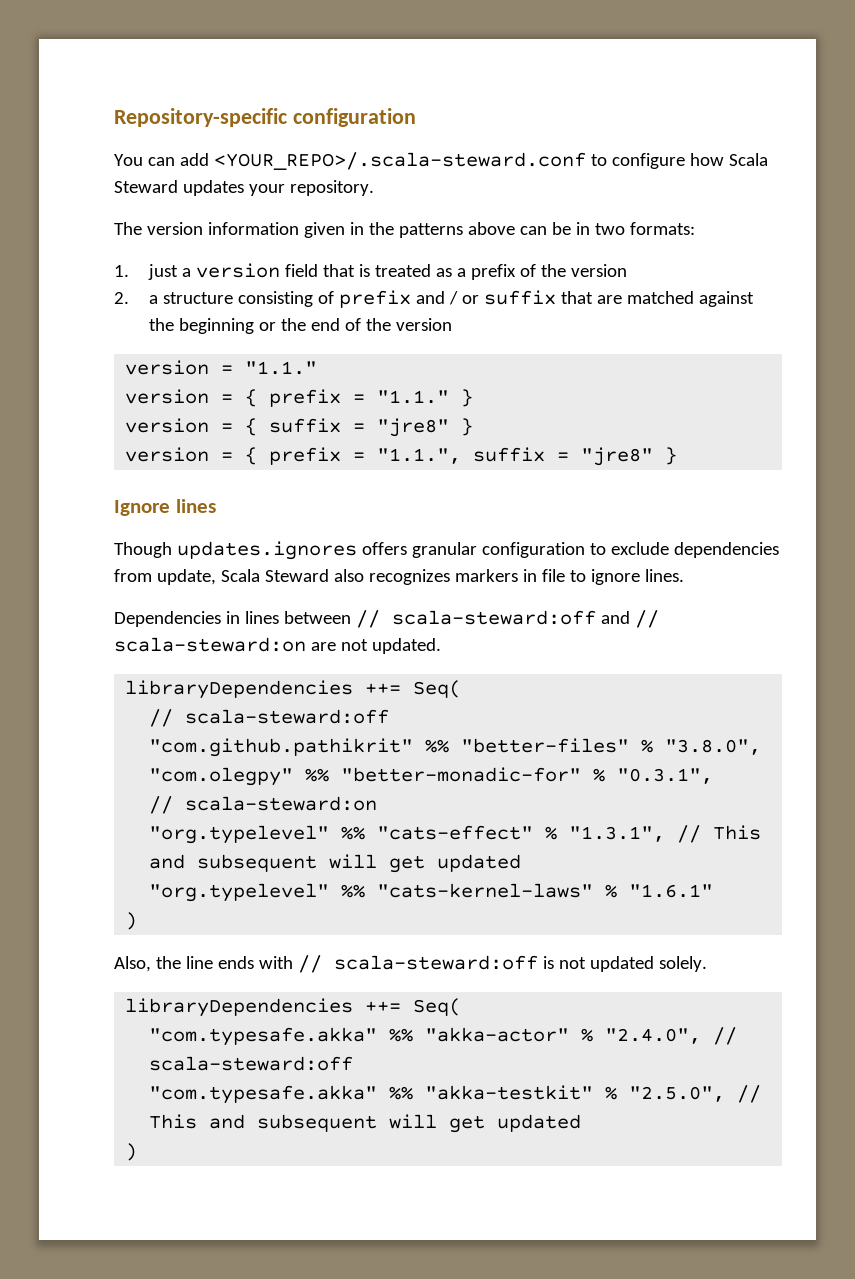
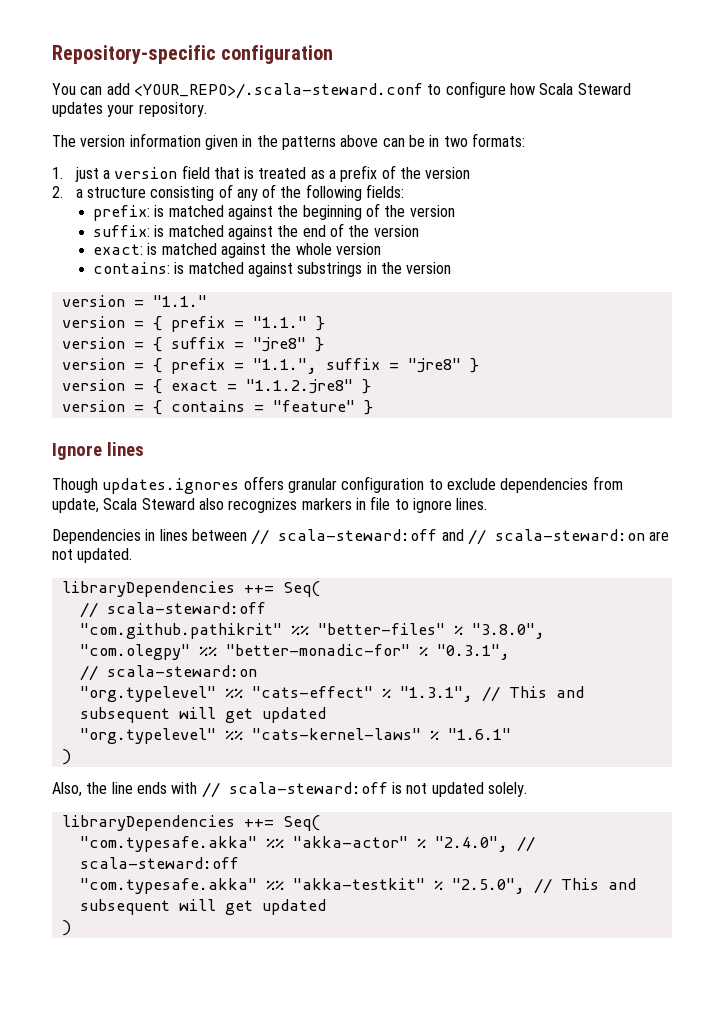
- 2. a structure consisting of prefix and / or suffix that are matched against the beginning or the end of the version
+ 2. a structure consisting of any of the following fields:
+ prefix: is matched against the beginning of the version
+ suffix: is matched against the end of the version
+ exact: is matched against the whole version
+ contains: is matched against substrings in the version
+ version = { exact = "1.1.2.jre8" }
+ version = { contains = "feature" }

